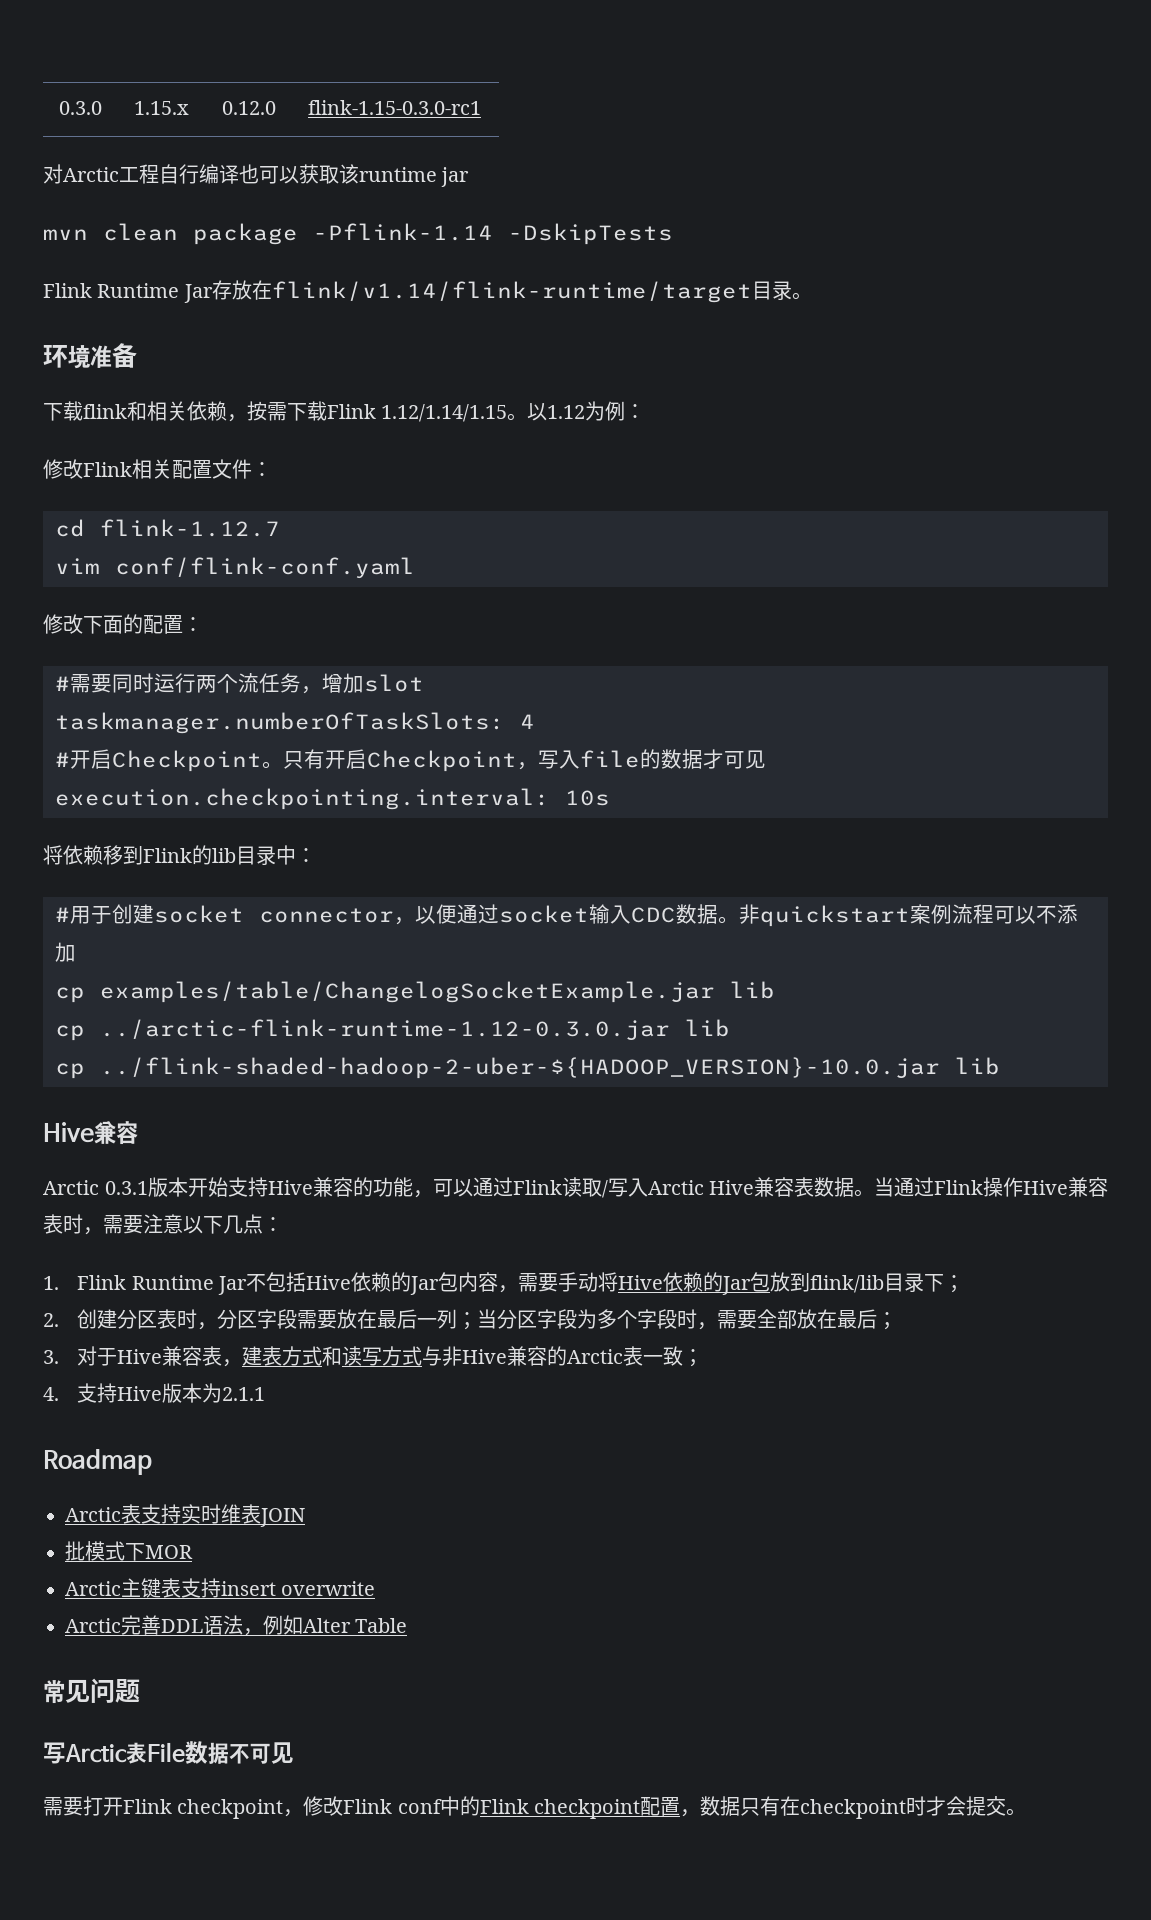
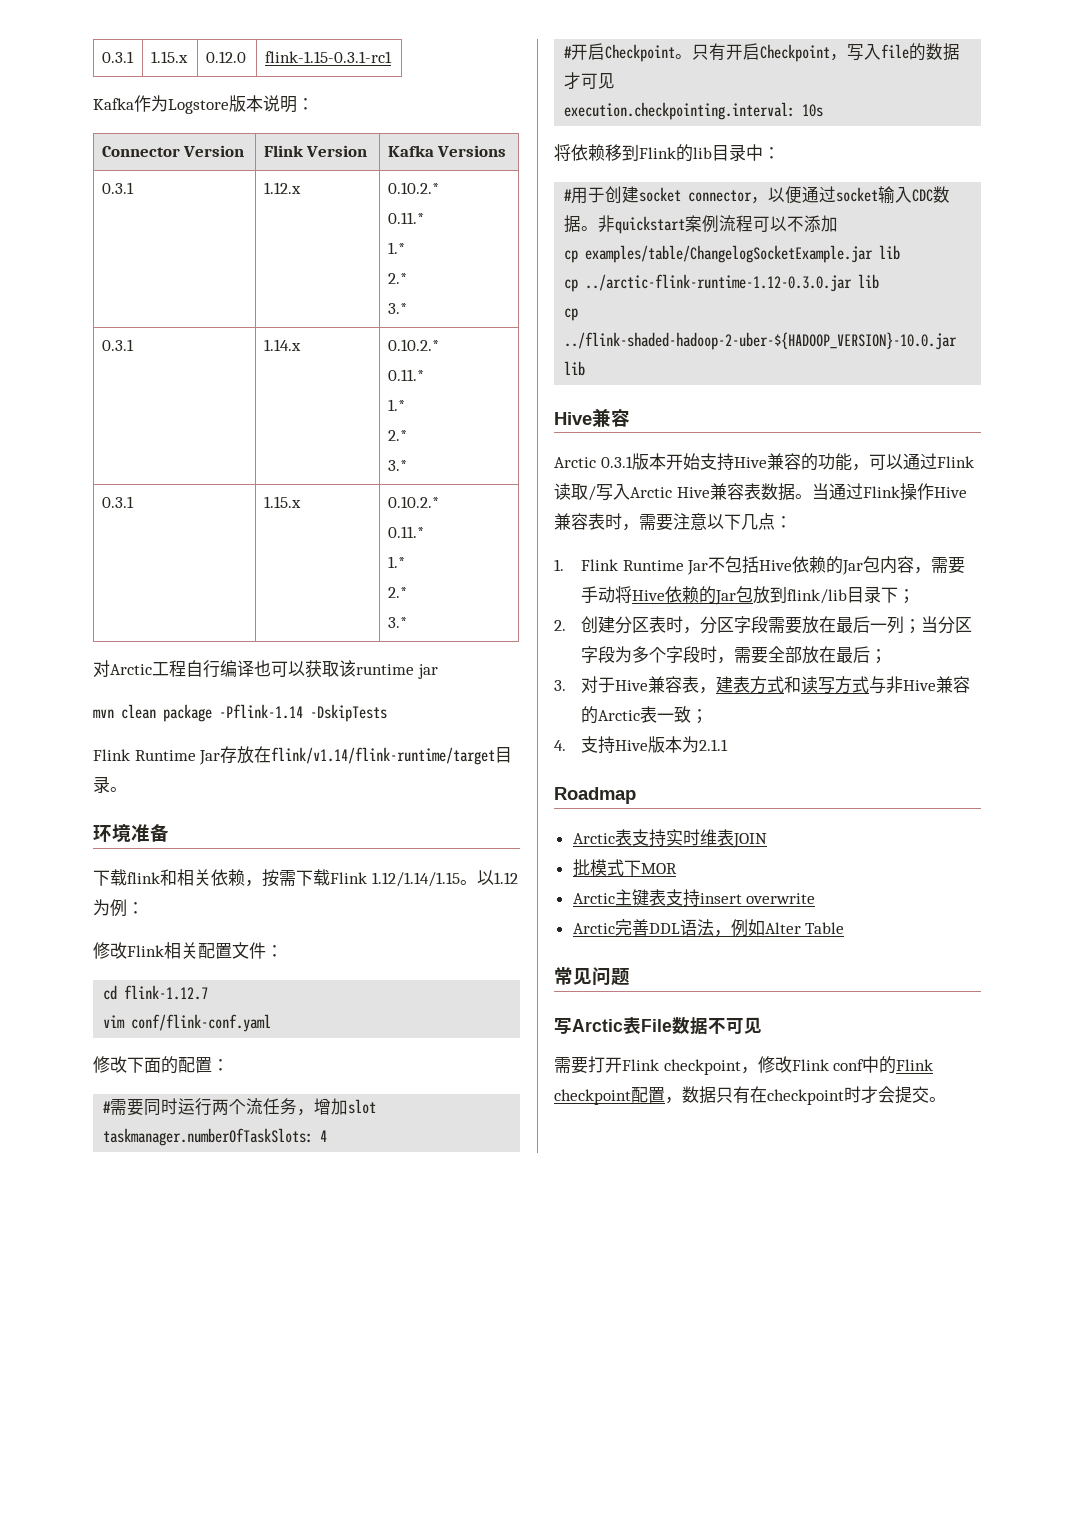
- 0.3.0 | 1.15.x | 0.12.0 | flink-1.15-0.3.0-rc1
+ 0.3.1 | 1.15.x | 0.12.0 | flink-1.15-0.3.1-rc1
+ Kafka作为Logstore版本说明：
+ Connector Version | Flink Version | Kafka Versions
+ 0.3.1 | 1.12.x | 0.10.2.*
+ 0.11.*
+ 1.*
+ 2.*
+ 3.*
+ 0.3.1 | 1.14.x | 0.10.2.*
+ 0.11.*
+ 1.*
+ 2.*
+ 3.*
+ 0.3.1 | 1.15.x | 0.10.2.*
+ 0.11.*
+ 1.*
+ 2.*
+ 3.*

